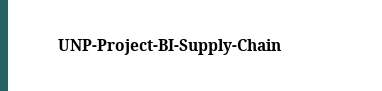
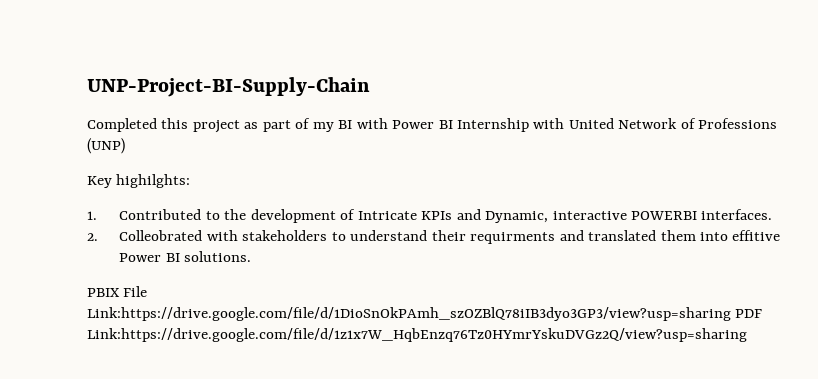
+ Completed this project as part of my BI with Power BI Internship with United Network of Professions (UNP)
+ Key highilghts:
+ 1. Contributed to the development of Intricate KPIs and Dynamic, interactive POWERBI interfaces.
+ 2. Colleobrated with stakeholders to understand their requirments and translated them into effitive Power BI solutions.
+ PBIX File Link:https://drive.google.com/file/d/1DioSnOkPAmh_szOZBlQ78iIB3dyo3GP3/view?usp=sharing PDF Link:https://drive.google.com/file/d/1z1x7W_HqbEnzq76Tz0HYmrYskuDVGz2Q/view?usp=sharing

